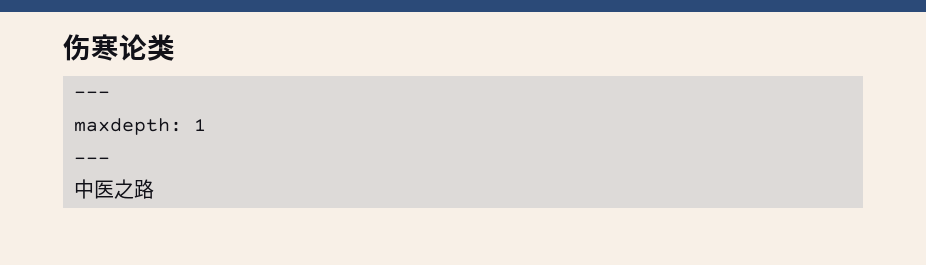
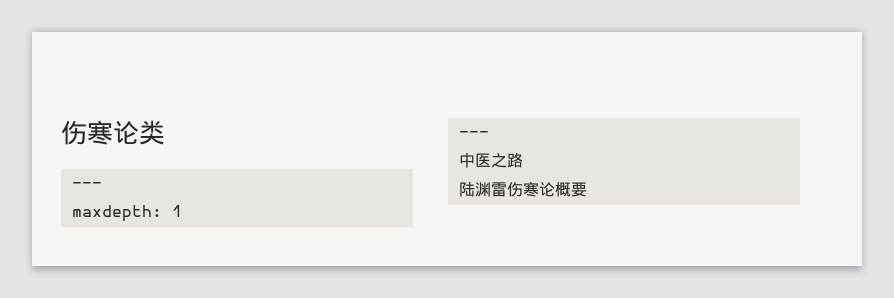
+ 陆渊雷伤寒论概要

